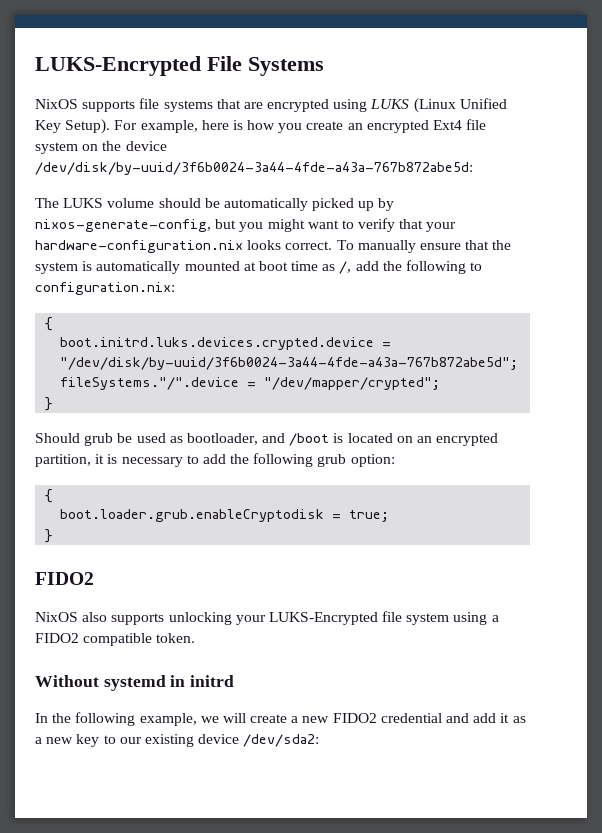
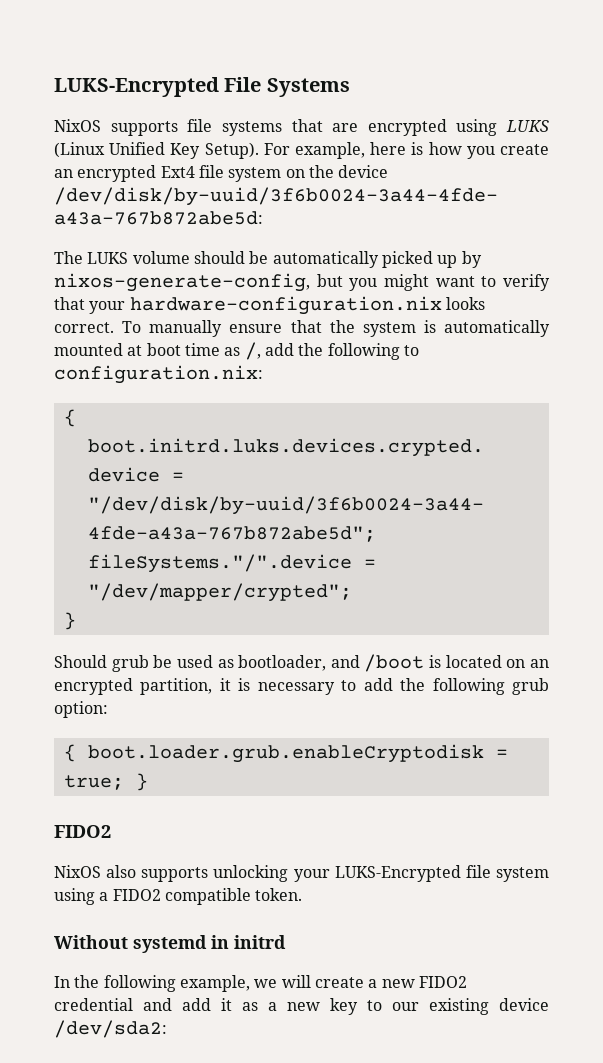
  Should grub be used as bootloader, and /boot is located on an encrypted partition, it is necessary to add the following grub option:
- {
- boot.loader.grub.enableCryptodisk = true;
- }
+ { boot.loader.grub.enableCryptodisk = true; }

